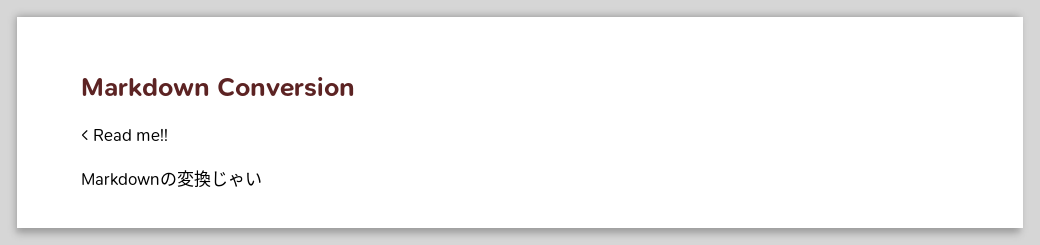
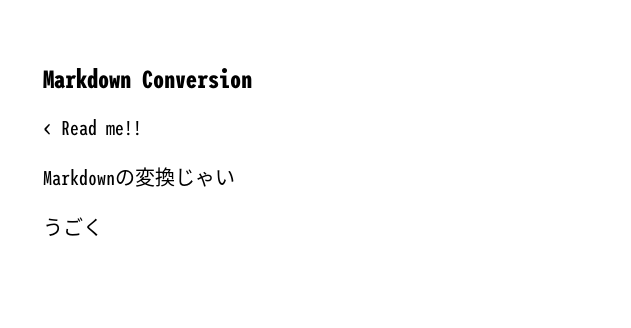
+ うごく

